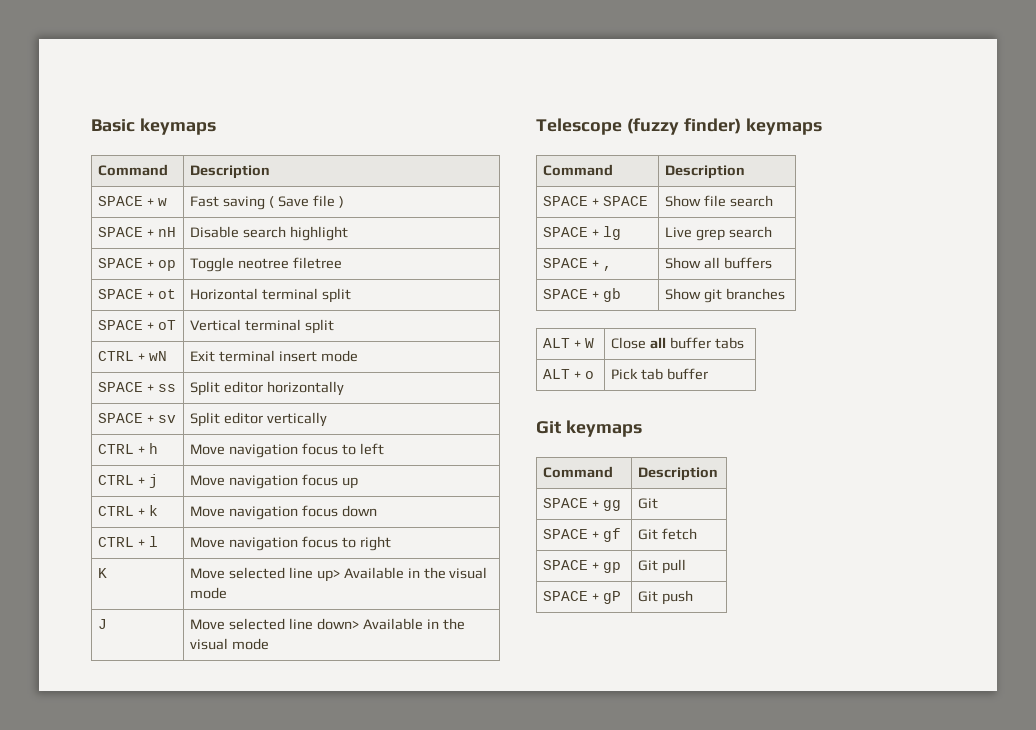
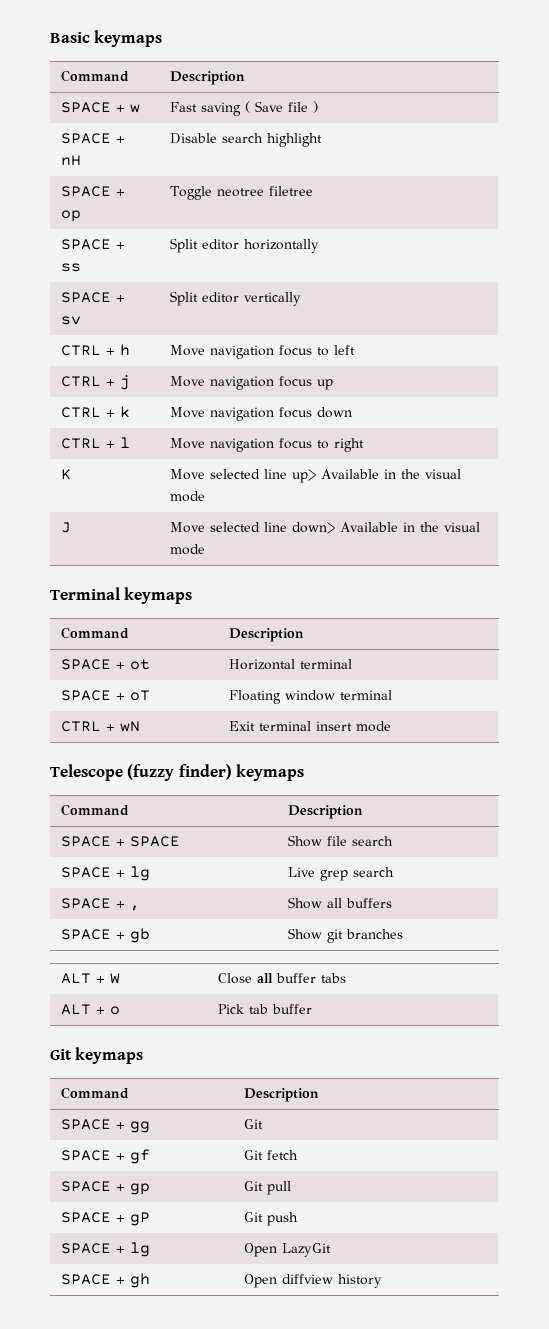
- SPACE + ot | Horizontal terminal split
- SPACE + oT | Vertical terminal split
- CTRL + wN | Exit terminal insert mode
+ Terminal keymaps
+ Command | Description
+ SPACE + ot | Horizontal terminal
+ SPACE + oT | Floating window terminal
+ CTRL + wN | Exit terminal insert mode
+ SPACE + lg | Open LazyGit
+ SPACE + gh | Open diffview history

